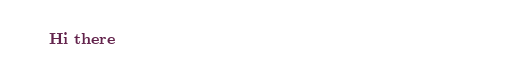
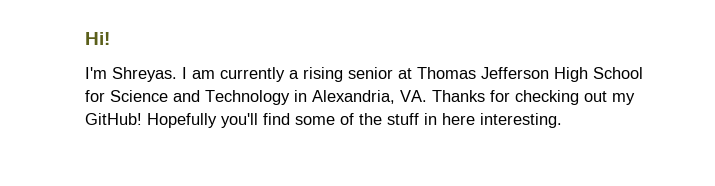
- Hi there
+ Hi!
+ I'm Shreyas. I am currently a rising senior at Thomas Jefferson High School for Science and Technology in Alexandria, VA. Thanks for checking out my GitHub! Hopefully you'll find some of the stuff in here interesting.

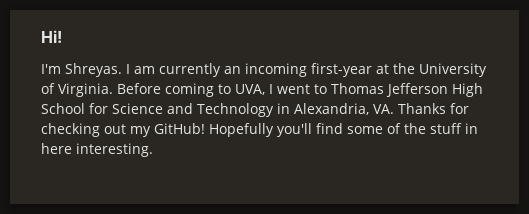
- I am currently a rising senior at Thomas Jefferson High School for Science and Technology in Alexandria, VA. Thanks for checking out my GitHub!
+ I am currently an incoming first-year at the University of Virginia. Before coming to UVA, I went to Thomas Jefferson High School for Science and Technology in Alexandria, VA. Thanks for checking out my GitHub!

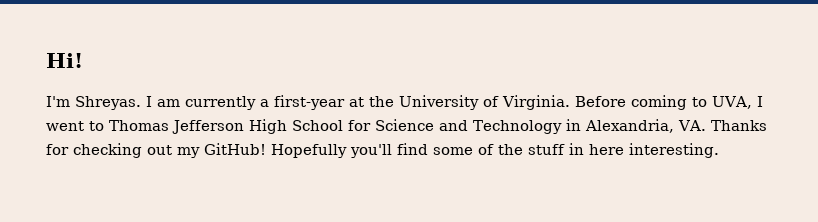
- I am currently an incoming first-year at the University of Virginia.
+ I am currently a first-year at the University of Virginia.

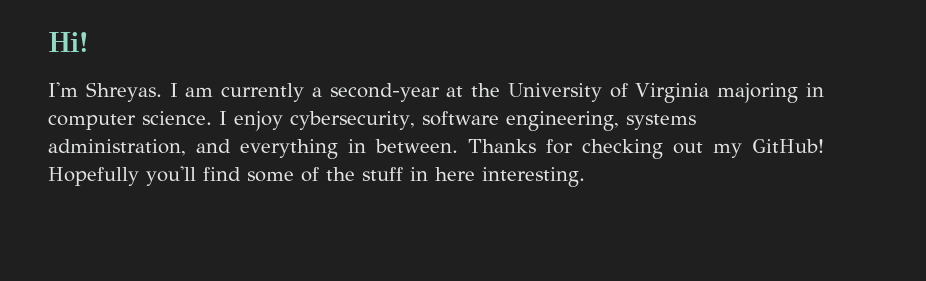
- I am currently a first-year at the University of Virginia. Before coming to UVA, I went to Thomas Jefferson High School for Science and Technology in Alexandria, VA. Thanks for checking out my GitHub!
+ I am currently a second-year at the University of Virginia majoring in computer science. I enjoy cybersecurity, software engineering, systems administration, and everything in between. Thanks for checking out my GitHub!

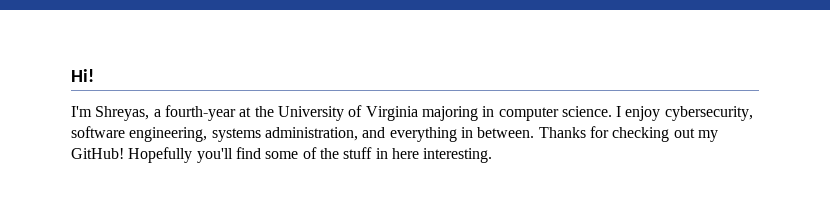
- I'm Shreyas. I am currently a second-year at the University of Virginia majoring in computer science.
+ I'm Shreyas, a fourth-year at the University of Virginia majoring in computer science.

